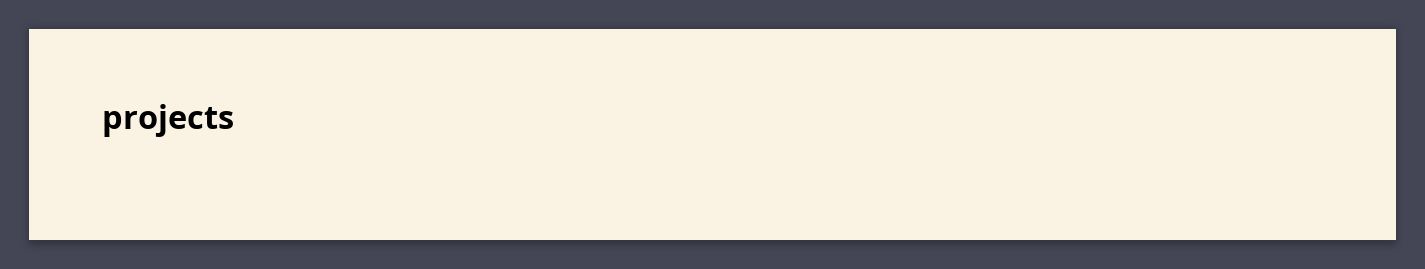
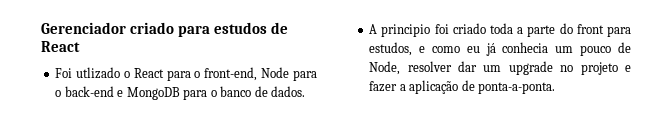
- projects
+ Gerenciador criado para estudos de React
+ Foi utlizado o React para o front-end, Node para o back-end e MongoDB para o banco de dados.
+ A principio foi criado toda a parte do front para estudos, e como eu já conhecia um pouco de Node, resolver dar um upgrade no projeto e fazer a aplicação de ponta-a-ponta.

